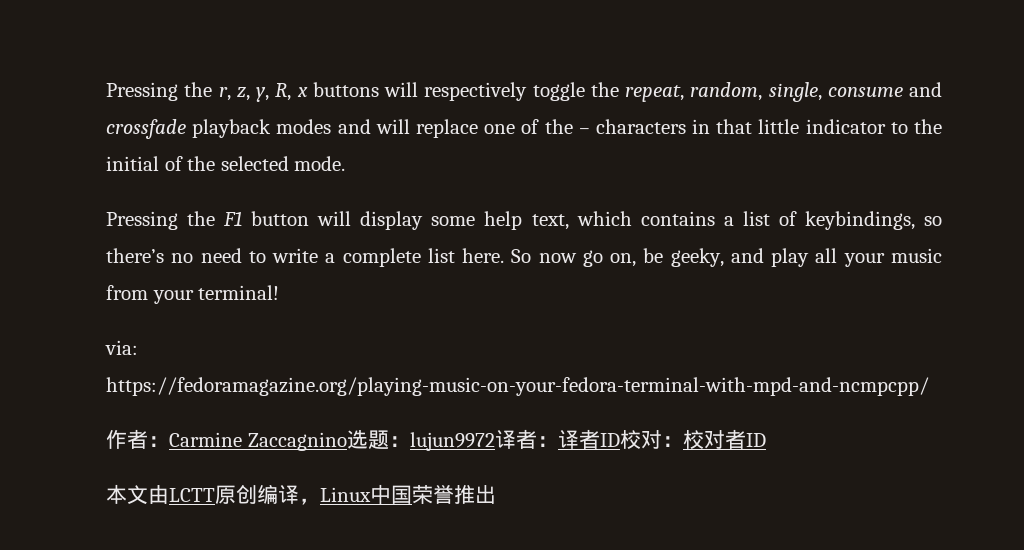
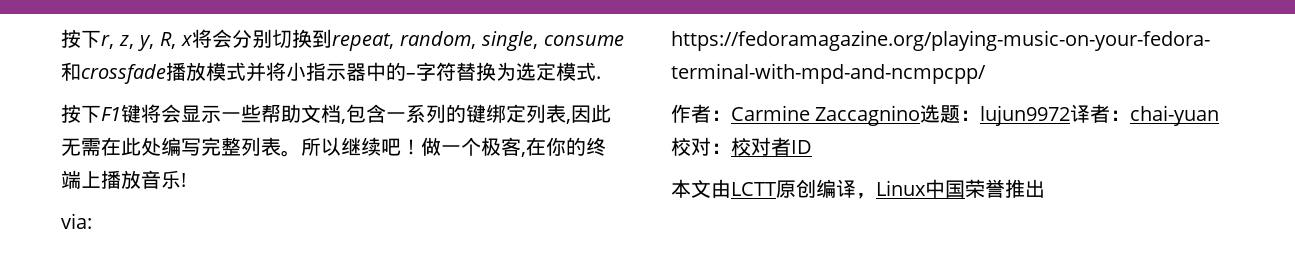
- Pressing the r, z, y, R, x buttons will respectively toggle the repeat, random, single, consume and crossfade playback modes and will replace one of the – characters in that little indicator to the initial of the selected mode.
- Pressing the F1 button will display some help text, which contains a list of keybindings, so there’s no need to write a complete list here. So now go on, be geeky, and play all your music from your terminal!
+ 按下r, z, y, R, x将会分别切换到repeat, random, single, consume和crossfade播放模式并将小指示器中的–字符替换为选定模式.
+ 按下F1键将会显示一些帮助文档,包含一系列的键绑定列表,因此无需在此处编写完整列表。所以继续吧！做一个极客,在你的终端上播放音乐!
- 作者：Carmine Zaccagnino选题：lujun9972译者：译者ID校对：校对者ID
+ 作者：Carmine Zaccagnino选题：lujun9972译者：chai-yuan校对：校对者ID

